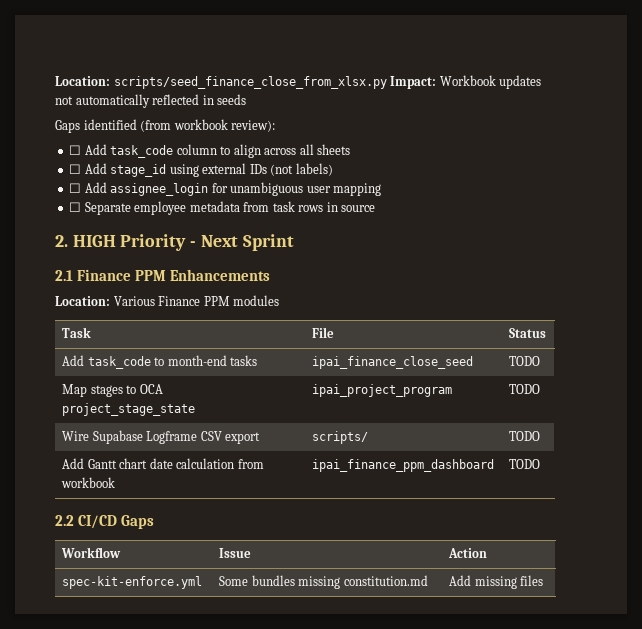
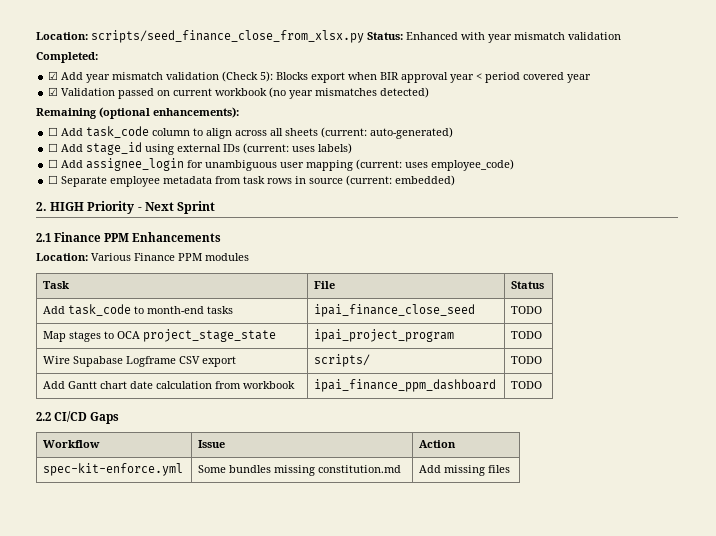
- Location: scripts/seed_finance_close_from_xlsx.py Impact: Workbook updates not automatically reflected in seeds
- Gaps identified (from workbook review):
+ Location: scripts/seed_finance_close_from_xlsx.py Status: Enhanced with year mismatch validation
+ Completed:
+ ☑ Add year mismatch validation (Check 5): Blocks export when BIR approval year < period covered year
+ ☑ Validation passed on current workbook (no year mismatches detected)
+ Remaining (optional enhancements):
- ☐ Add task_code column to align across all sheets
+ ☐ Add task_code column to align across all sheets (current: auto-generated)
- ☐ Add stage_id using external IDs (not labels)
+ ☐ Add stage_id using external IDs (current: uses labels)
- ☐ Add assignee_login for unambiguous user mapping
+ ☐ Add assignee_login for unambiguous user mapping (current: uses employee_code)
- ☐ Separate employee metadata from task rows in source
+ ☐ Separate employee metadata from task rows in source (current: embedded)

